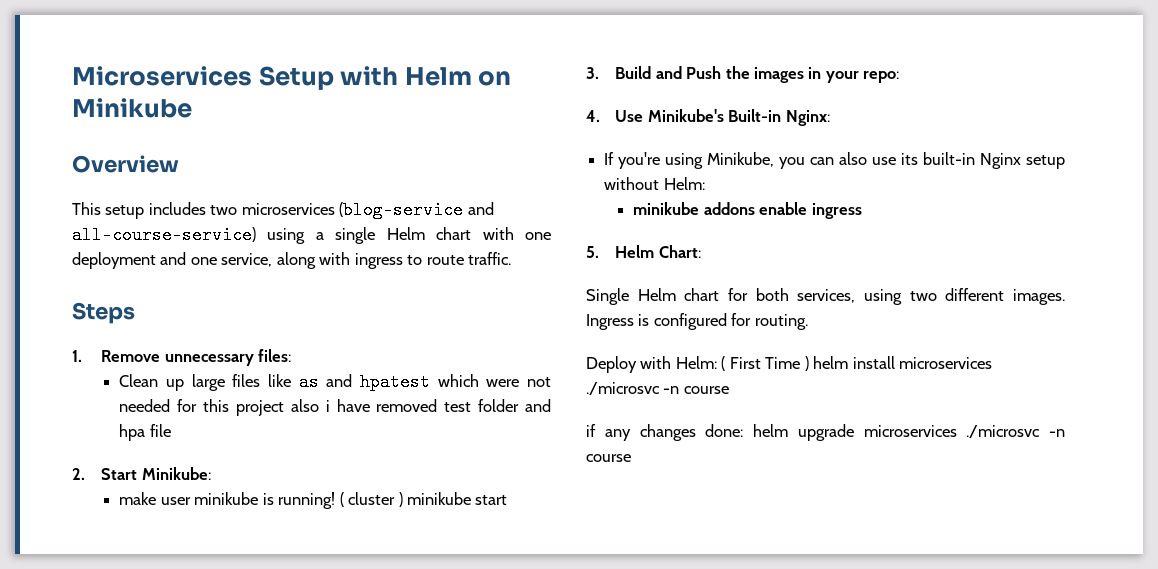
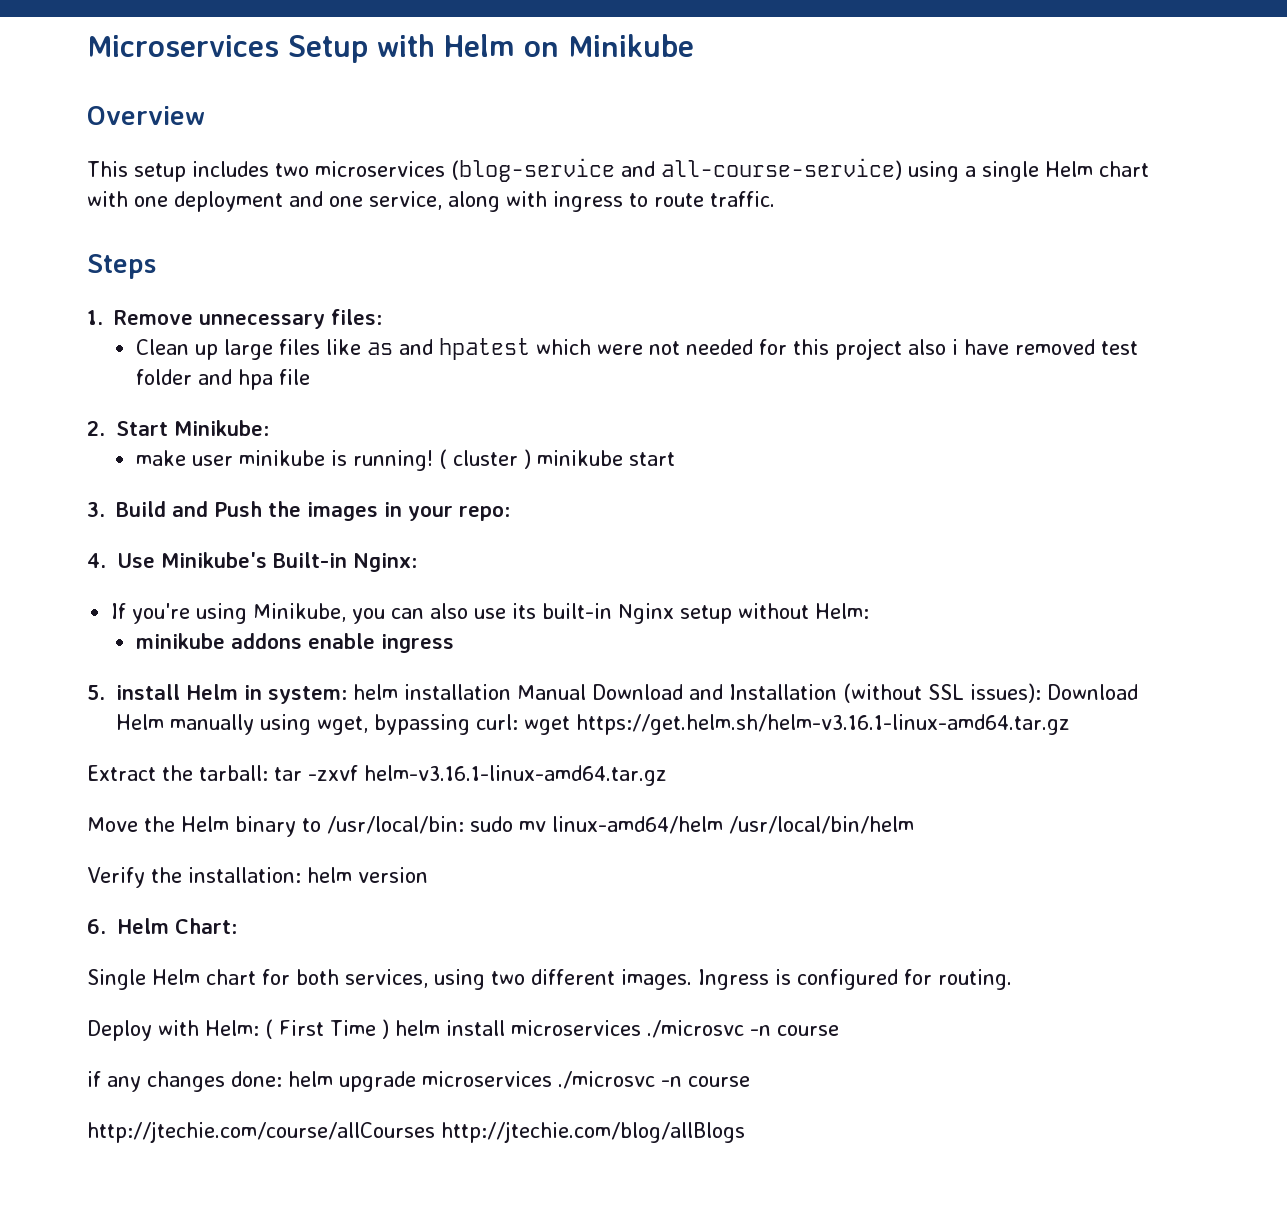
- 5. Helm Chart:
+ 5. install Helm in system: helm installation Manual Download and Installation (without SSL issues): Download Helm manually using wget, bypassing curl: wget https://get.helm.sh/helm-v3.16.1-linux-amd64.tar.gz
+ Extract the tarball: tar -zxvf helm-v3.16.1-linux-amd64.tar.gz
+ Move the Helm binary to /usr/local/bin: sudo mv linux-amd64/helm /usr/local/bin/helm
+ Verify the installation: helm version
+ 6. Helm Chart:
+ http://jtechie.com/course/allCourses http://jtechie.com/blog/allBlogs

